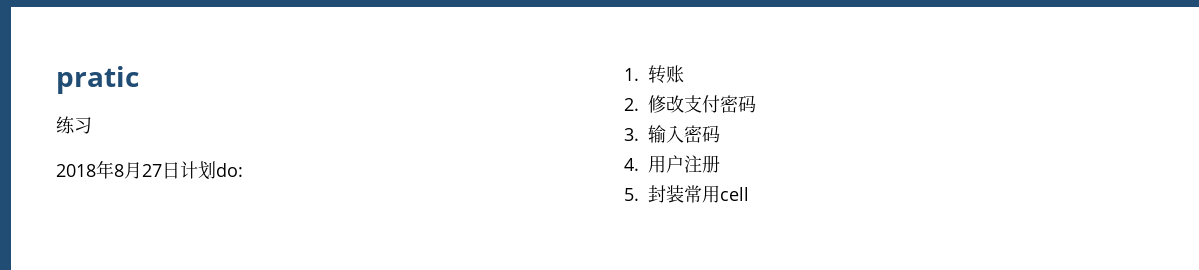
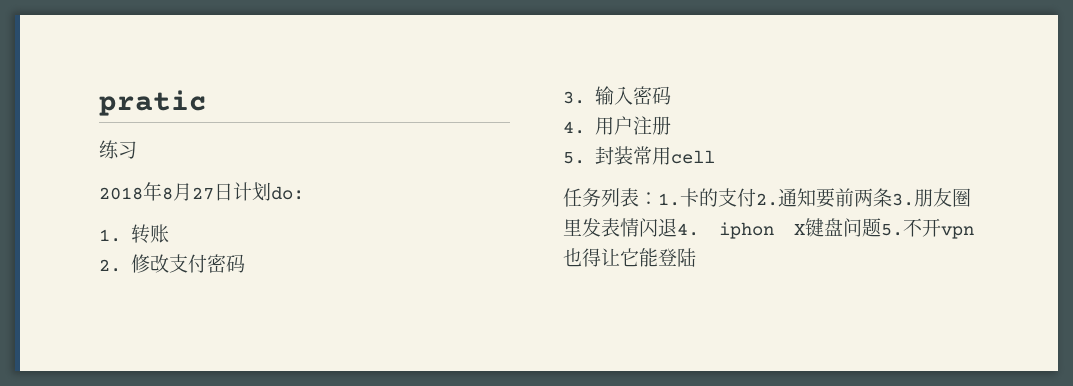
+ 任务列表：1.卡的支付2.通知要前两条3.朋友圈里发表情闪退4. iphon X键盘问题5.不开vpn也得让它能登陆

